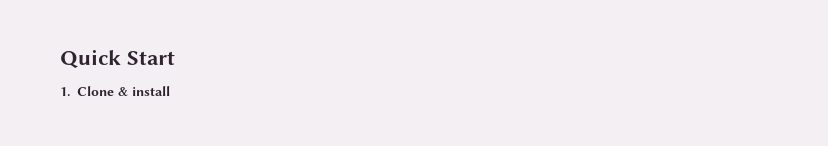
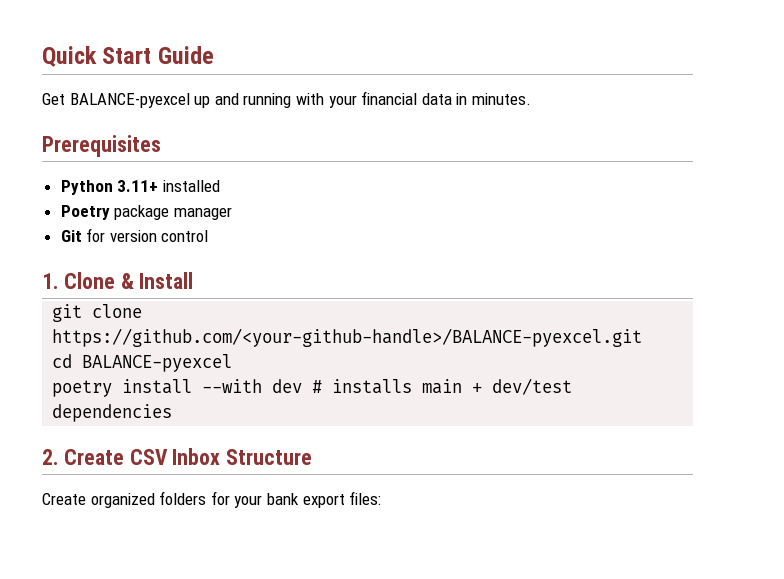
- Quick Start
- 1. Clone & install
+ Quick Start Guide
+ Get BALANCE-pyexcel up and running with your financial data in minutes.
+ Prerequisites
+ Python 3.11+ installed
+ Poetry package manager
+ Git for version control
+ 1. Clone & Install
+ git clone https://github.com/<your-github-handle>/BALANCE-pyexcel.git
+ cd BALANCE-pyexcel
+ poetry install --with dev # installs main + dev/test dependencies
+ 2. Create CSV Inbox Structure
+ Create organized folders for your bank export files:

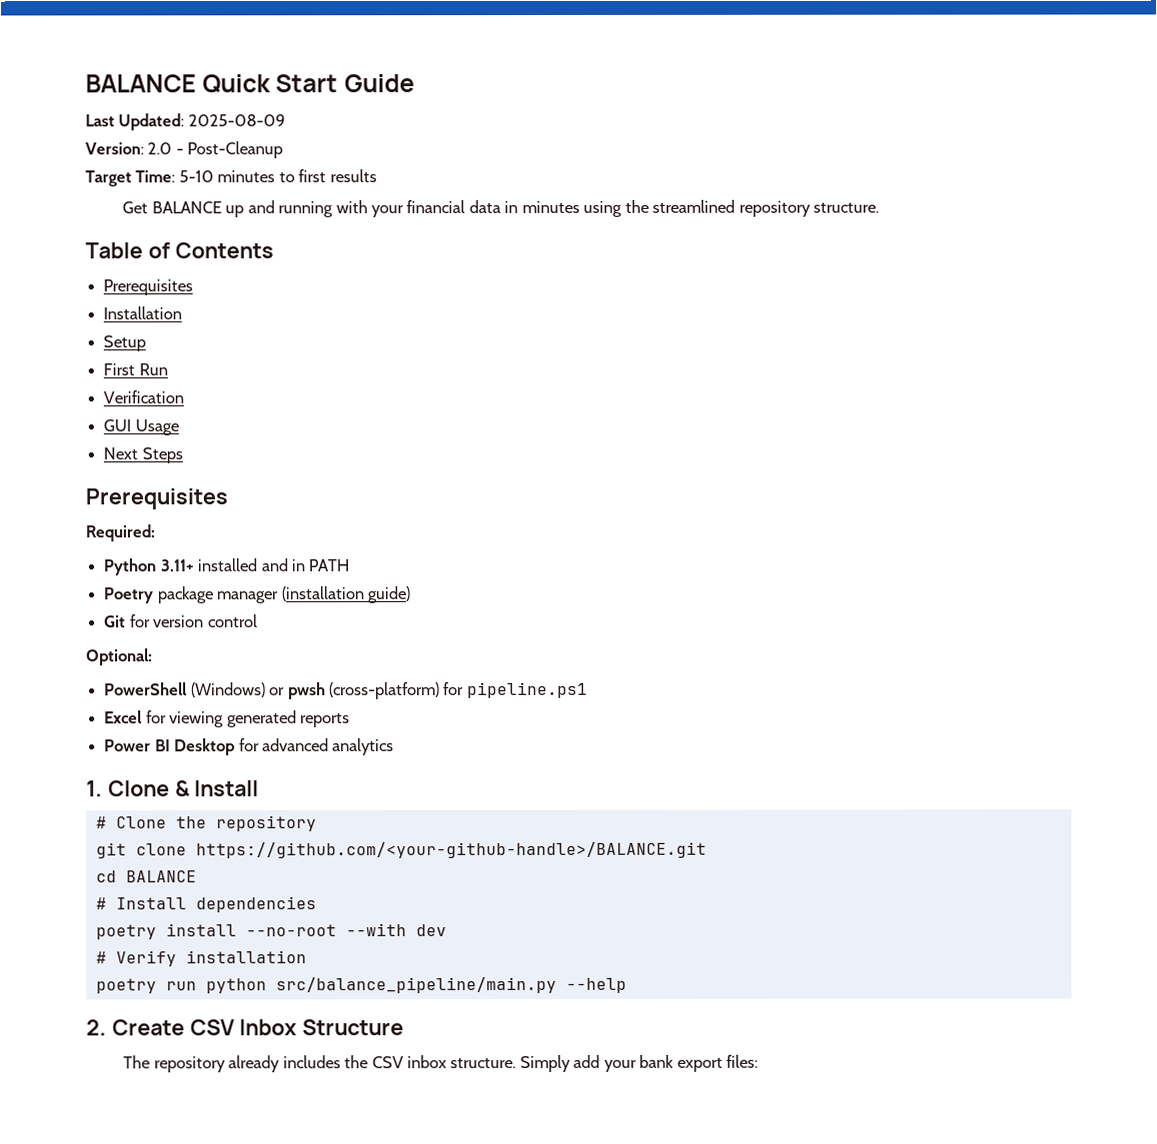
- Quick Start Guide
+ BALANCE Quick Start Guide
+ Last Updated: 2025-08-09
+ Version: 2.0 - Post-Cleanup
+ Target Time: 5-10 minutes to first results
- Get BALANCE-pyexcel up and running with your financial data in minutes.
+ Get BALANCE up and running with your financial data in minutes using the streamlined repository structure.
+ Table of Contents
  Prerequisites
+ Installation
+ Setup
+ First Run
+ Verification
+ GUI Usage
+ Next Steps
+ Prerequisites
+ Required:
- Python 3.11+ installed
+ Python 3.11+ installed and in PATH
- Poetry package manager
+ Poetry package manager (installation guide)
+ Optional:
+ PowerShell (Windows) or pwsh (cross-platform) for pipeline.ps1
+ Excel for viewing generated reports
+ Power BI Desktop for advanced analytics
+ # Clone the repository
- git clone https://github.com/<your-github-handle>/BALANCE-pyexcel.git
+ git clone https://github.com/<your-github-handle>/BALANCE.git
- cd BALANCE-pyexcel
+ cd BALANCE
+ # Install dependencies
- poetry install --with dev # installs main + dev/test dependencies
+ poetry install --no-root --with dev
+ # Verify installation
+ poetry run python src/balance_pipeline/main.py --help
- Create organized folders for your bank export files:
+ The repository already includes the CSV inbox structure. Simply add your bank export files:

